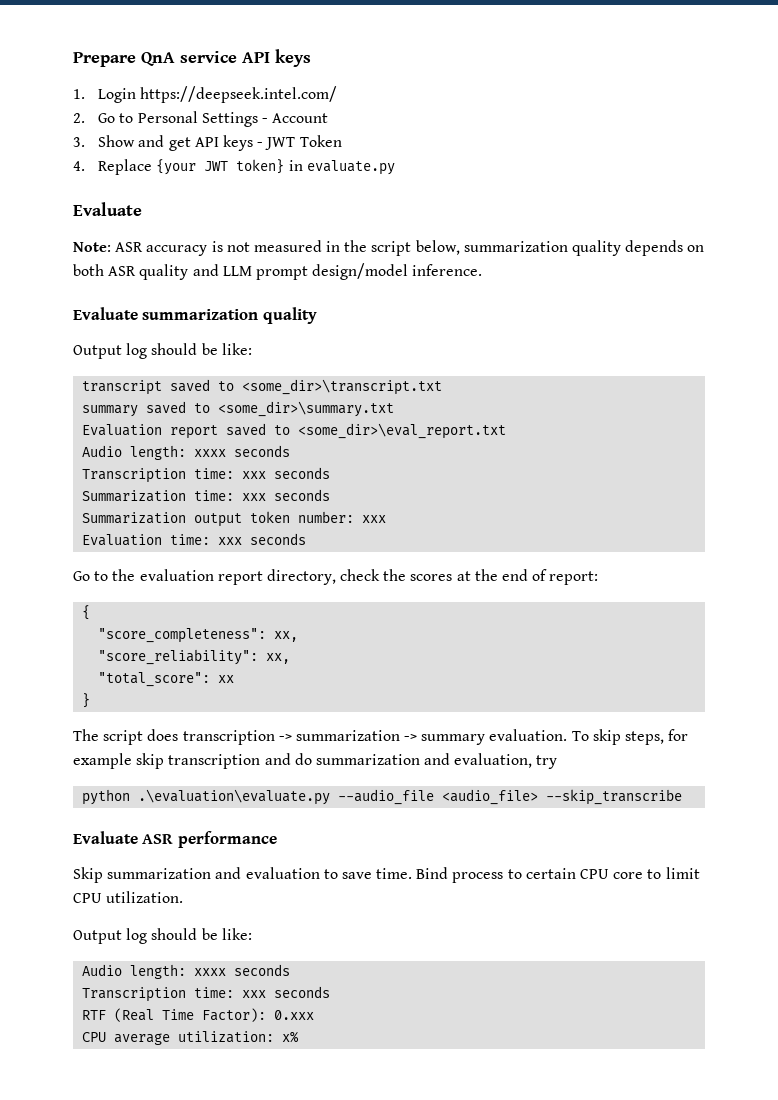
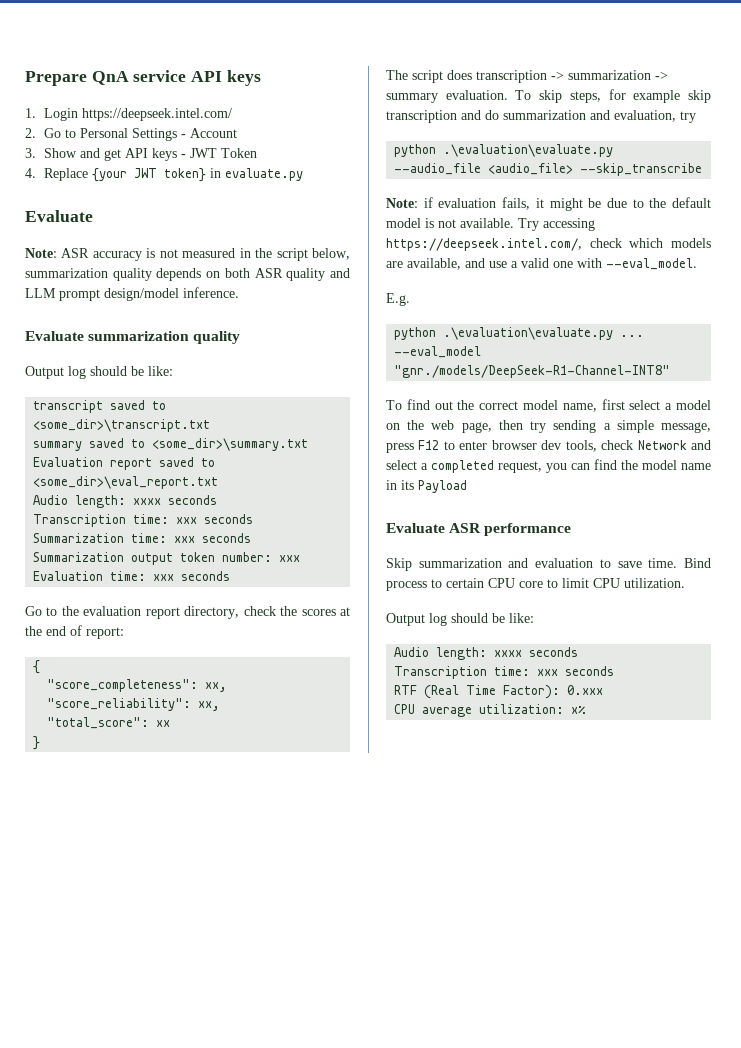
+ Note: if evaluation fails, it might be due to the default model is not available. Try accessing https://deepseek.intel.com/, check which models are available, and use a valid one with --eval_model.
+ E.g.
+ python .\evaluation\evaluate.py ... --eval_model "gnr./models/DeepSeek-R1-Channel-INT8"
+ To find out the correct model name, first select a model on the web page, then try sending a simple message, press F12 to enter browser dev tools, check Network and select a completed request, you can find the model name in its Payload

